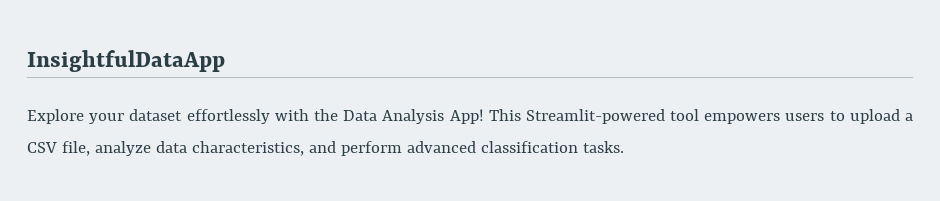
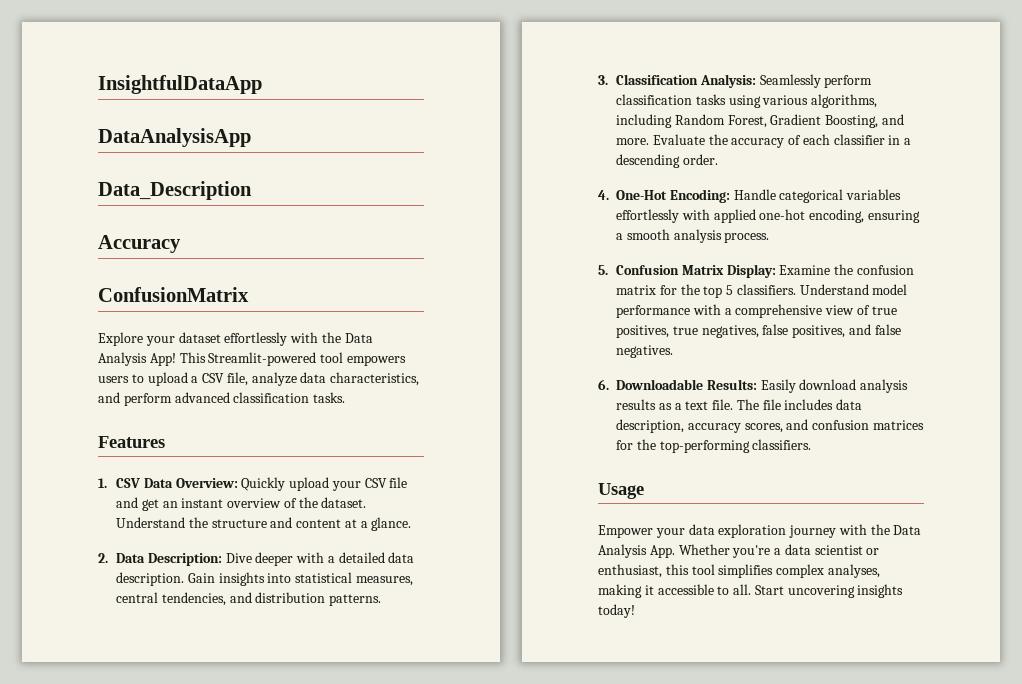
+ DataAnalysisApp
+ Data_Description
+ Accuracy
+ ConfusionMatrix
+ Features
+ 1. CSV Data Overview: Quickly upload your CSV file and get an instant overview of the dataset. Understand the structure and content at a glance.
+ 2. Data Description: Dive deeper with a detailed data description. Gain insights into statistical measures, central tendencies, and distribution patterns.
+ 3. Classification Analysis: Seamlessly perform classification tasks using various algorithms, including Random Forest, Gradient Boosting, and more. Evaluate the accuracy of each classifier in a descending order.
+ 4. One-Hot Encoding: Handle categorical variables effortlessly with applied one-hot encoding, ensuring a smooth analysis process.
+ 5. Confusion Matrix Display: Examine the confusion matrix for the top 5 classifiers. Understand model performance with a comprehensive view of true positives, true negatives, false positives, and false negatives.
+ 6. Downloadable Results: Easily download analysis results as a text file. The file includes data description, accuracy scores, and confusion matrices for the top-performing classifiers.
+ Usage
+ Empower your data exploration journey with the Data Analysis App. Whether you're a data scientist or enthusiast, this tool simplifies complex analyses, making it accessible to all. Start uncovering insights today!

